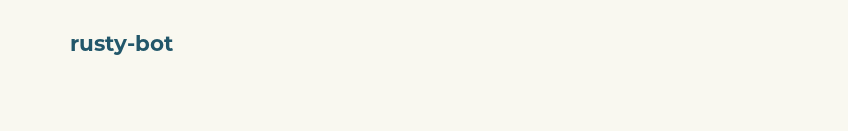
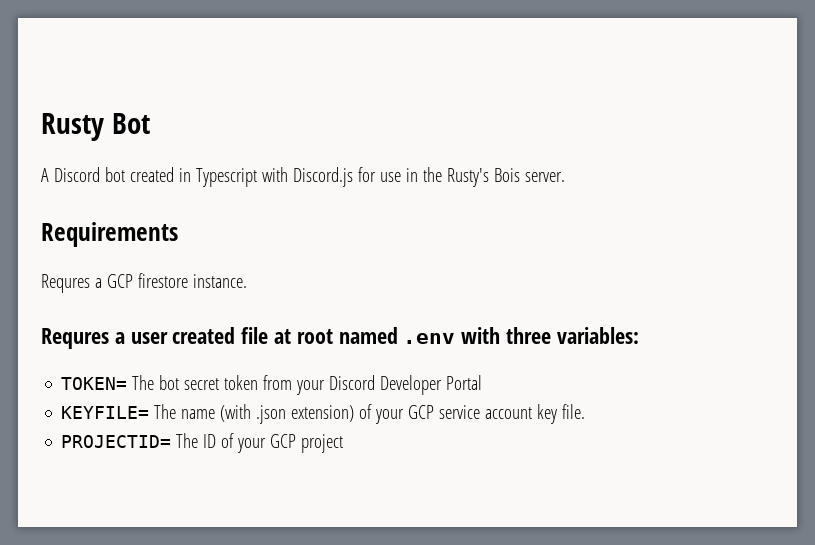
- rusty-bot
+ Rusty Bot
+ A Discord bot created in Typescript with Discord.js for use in the Rusty's Bois server.
+ Requirements
+ Requres a GCP firestore instance.
+ Requres a user created file at root named .env with three variables:
+ TOKEN= The bot secret token from your Discord Developer Portal
+ KEYFILE= The name (with .json extension) of your GCP service account key file.
+ PROJECTID= The ID of your GCP project

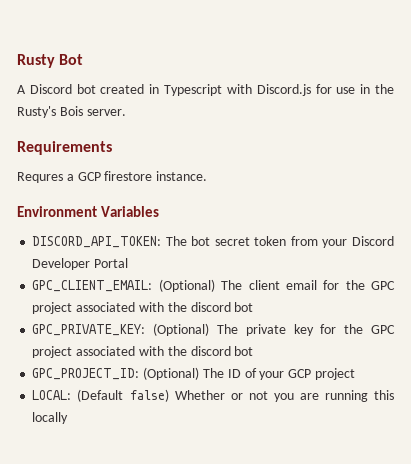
- Requres a user created file at root named .env with three variables:
- TOKEN= The bot secret token from your Discord Developer Portal
+ Environment Variables
+ DISCORD_API_TOKEN: The bot secret token from your Discord Developer Portal
- KEYFILE= The name (with .json extension) of your GCP service account key file.
- PROJECTID= The ID of your GCP project
+ GPC_CLIENT_EMAIL: (Optional) The client email for the GPC project associated with the discord bot
+ GPC_PRIVATE_KEY: (Optional) The private key for the GPC project associated with the discord bot
+ GPC_PROJECT_ID: (Optional) The ID of your GCP project
+ LOCAL: (Default false) Whether or not you are running this locally

